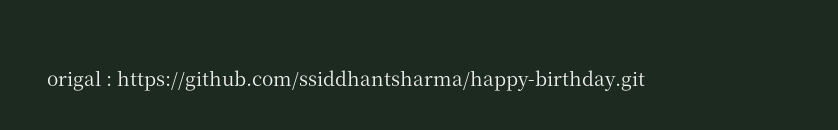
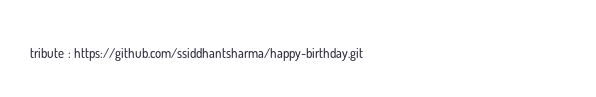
- origal : https://github.com/ssiddhantsharma/happy-birthday.git
+ tribute : https://github.com/ssiddhantsharma/happy-birthday.git

